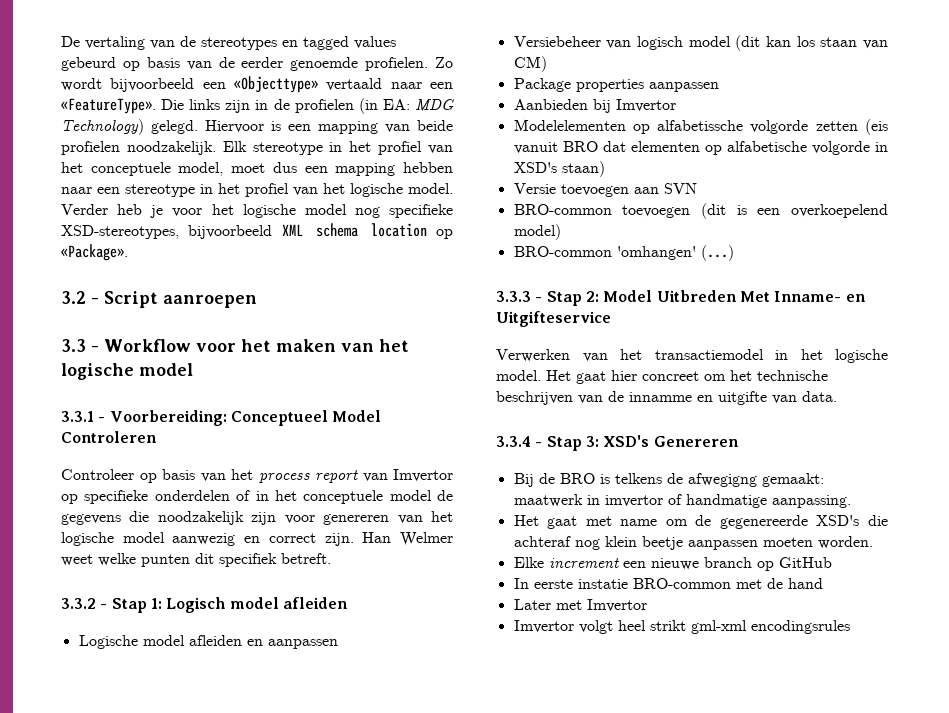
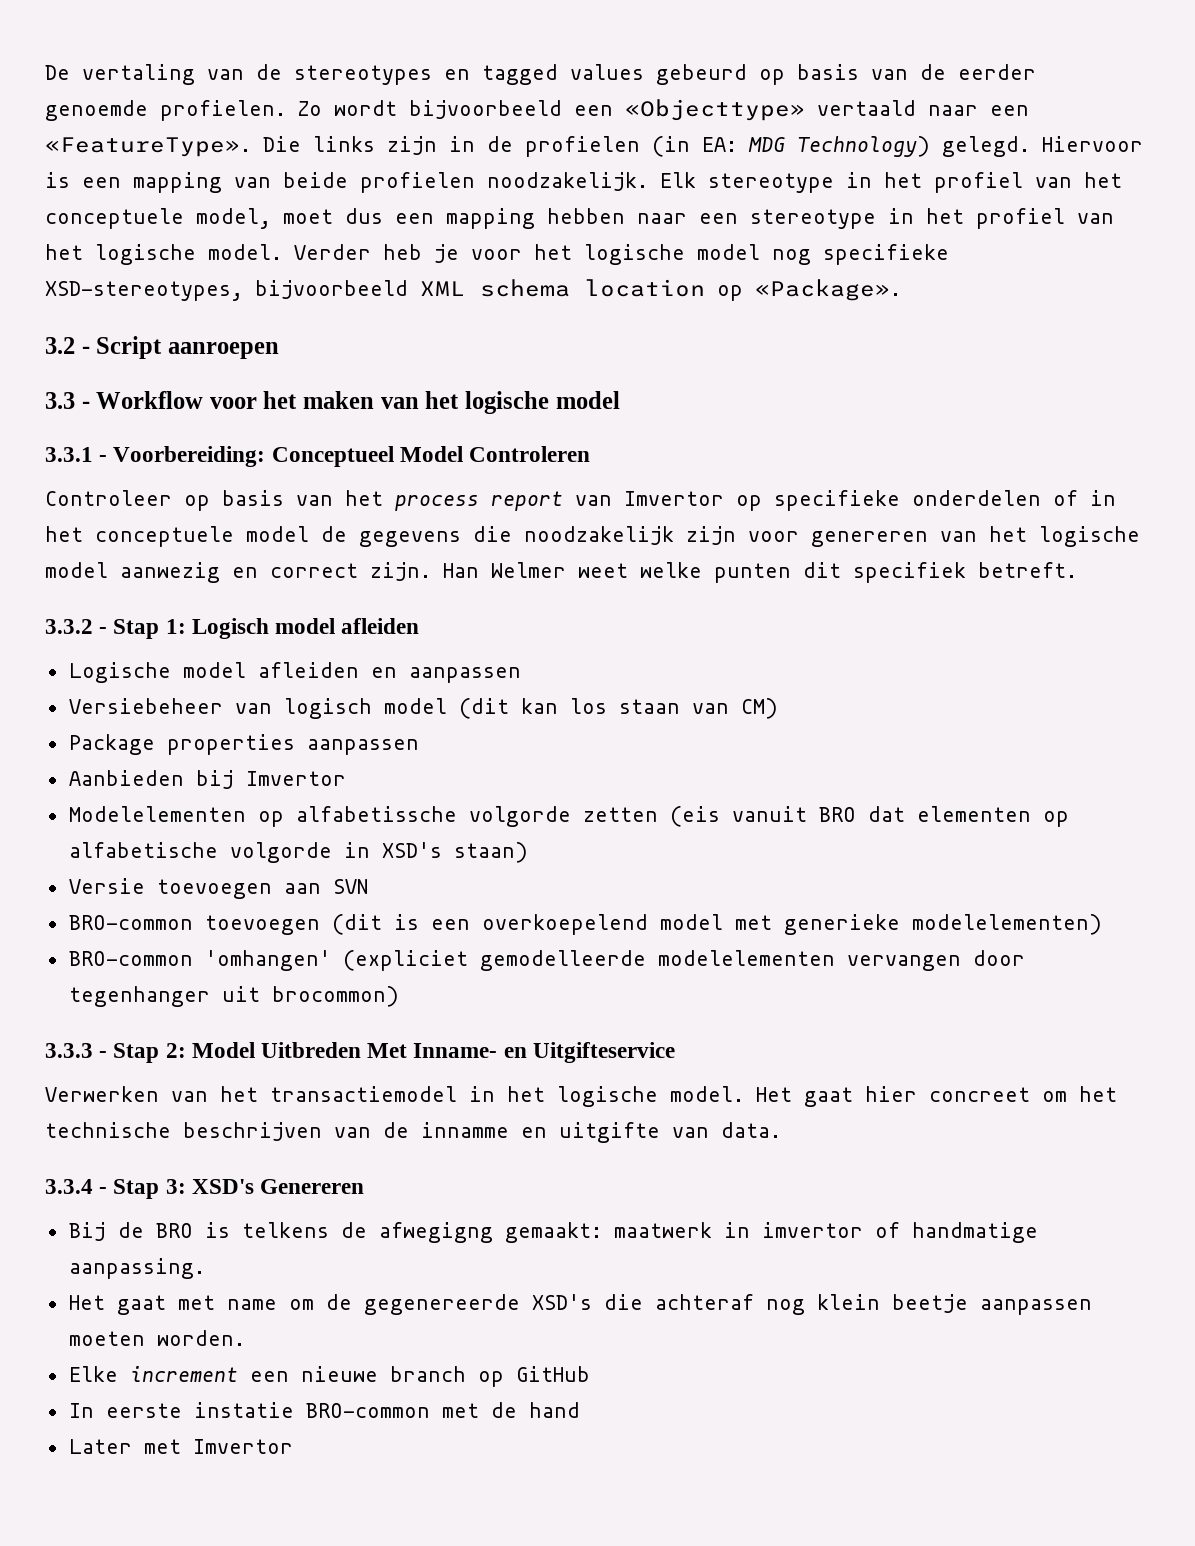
- BRO-common toevoegen (dit is een overkoepelend model)
- BRO-common 'omhangen' (...)
+ BRO-common toevoegen (dit is een overkoepelend model met generieke modelelementen)
+ BRO-common 'omhangen' (expliciet gemodelleerde modelelementen vervangen door tegenhanger uit brocommon)
- Imvertor volgt heel strikt gml-xml encodingsrules

